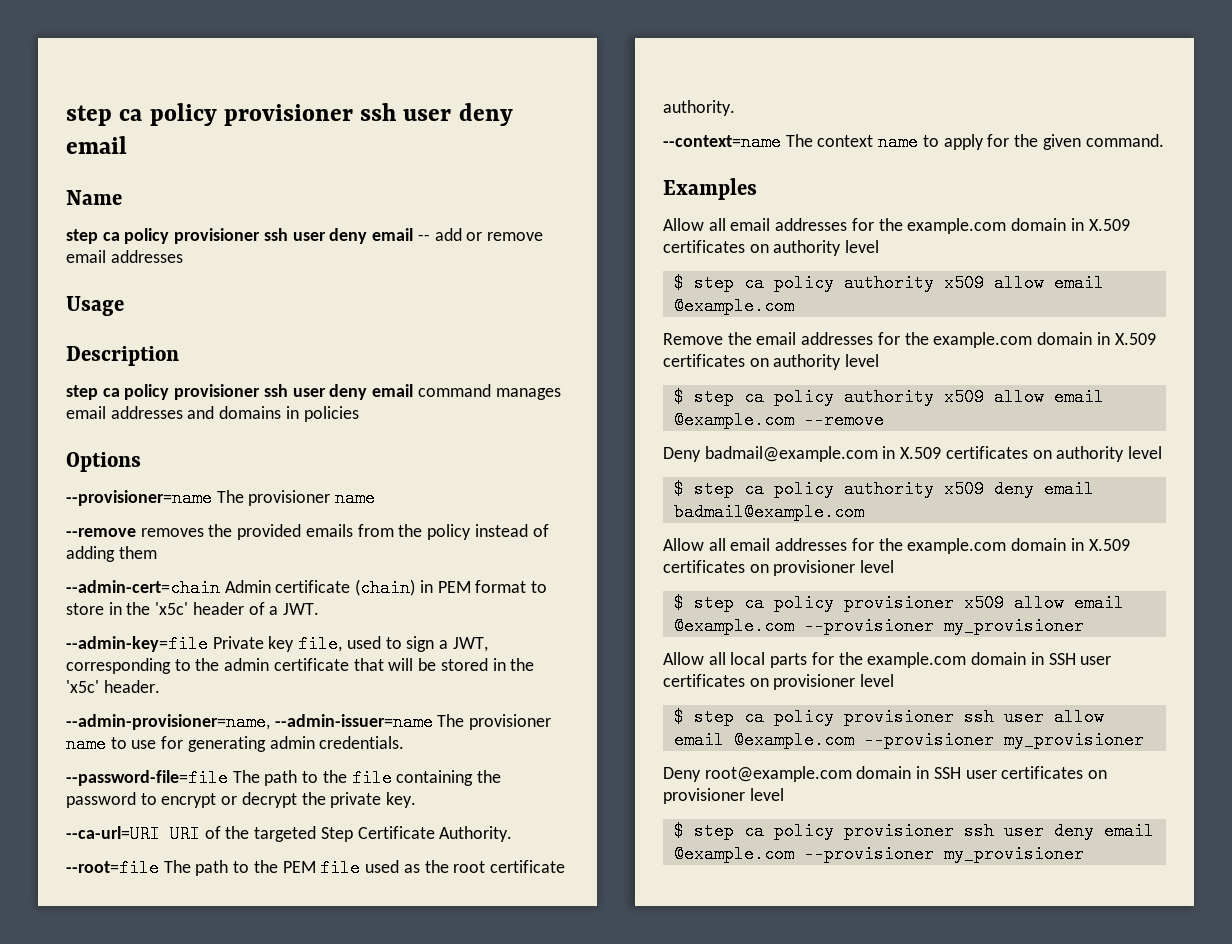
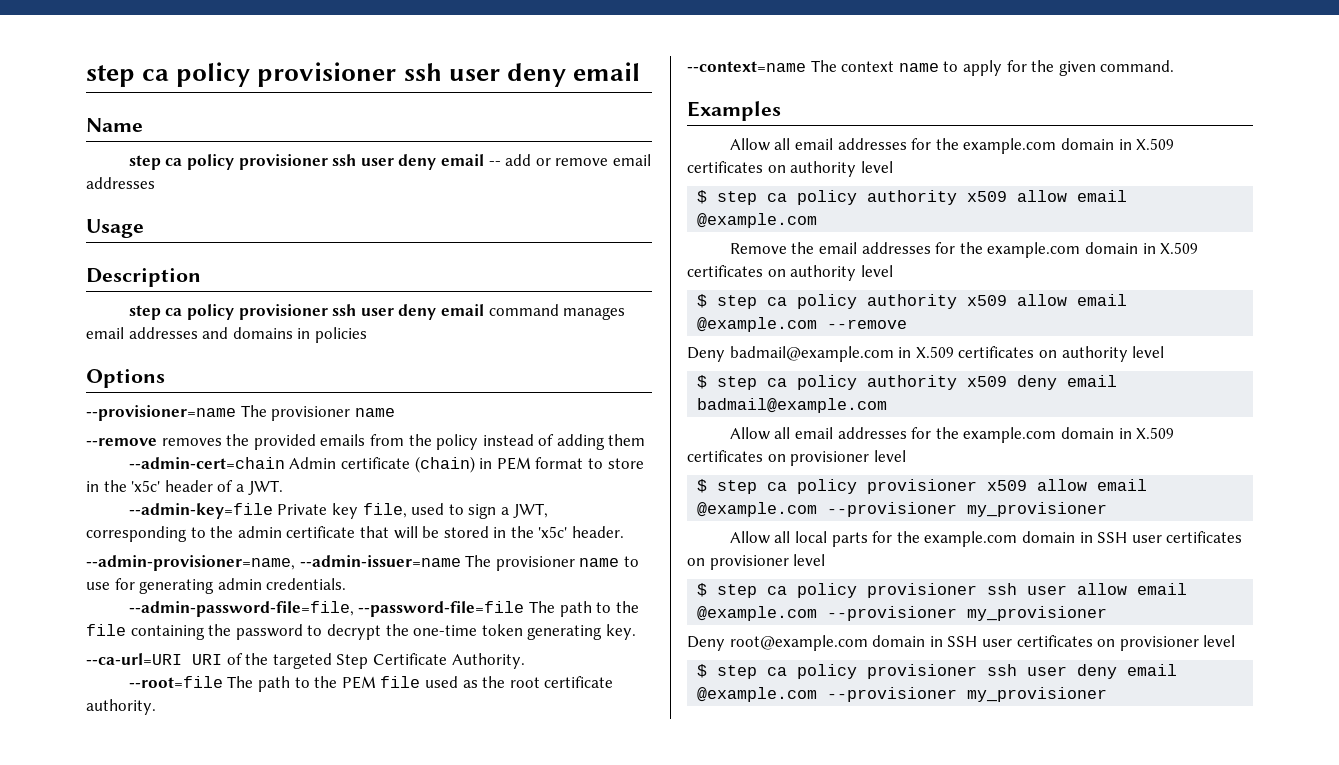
- --password-file=file The path to the file containing the password to encrypt or decrypt the private key.
+ --admin-password-file=file, --password-file=file The path to the file containing the password to decrypt the one-time token generating key.

